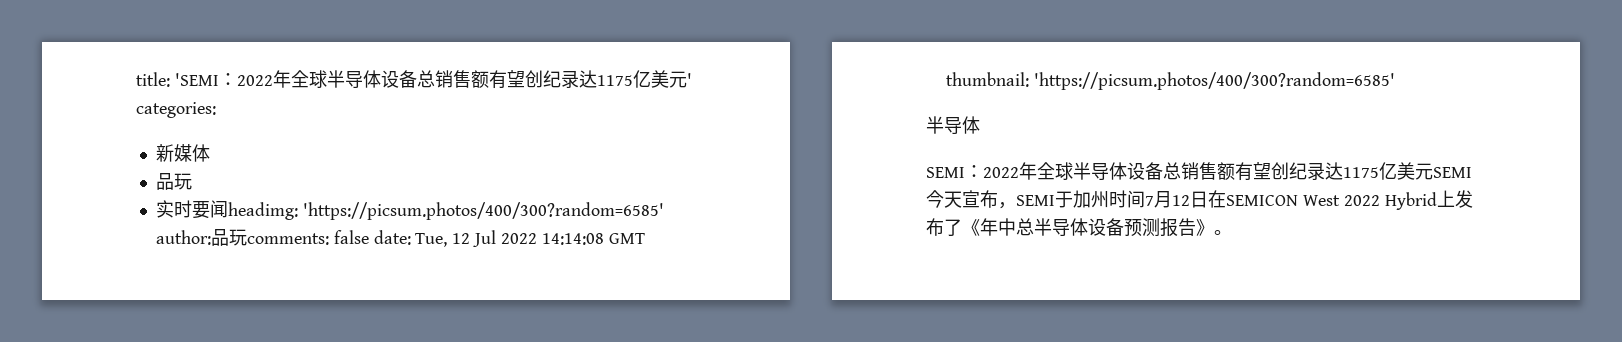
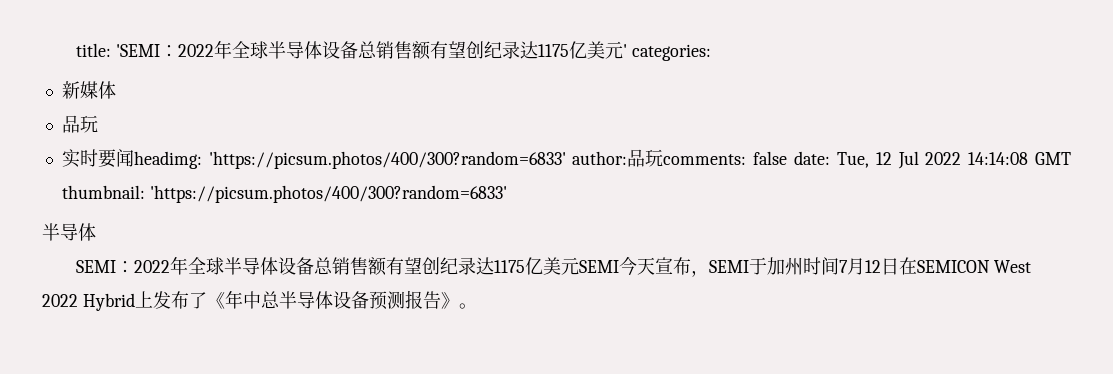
- 实时要闻headimg: 'https://picsum.photos/400/300?random=6585' author:品玩comments: false date: Tue, 12 Jul 2022 14:14:08 GMT thumbnail: 'https://picsum.photos/400/300?random=6585'
+ 实时要闻headimg: 'https://picsum.photos/400/300?random=6833' author:品玩comments: false date: Tue, 12 Jul 2022 14:14:08 GMT thumbnail: 'https://picsum.photos/400/300?random=6833'

